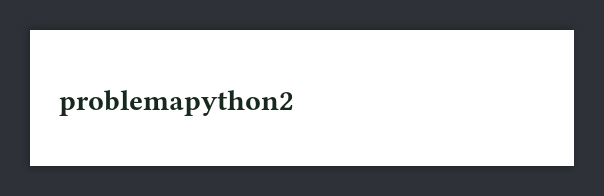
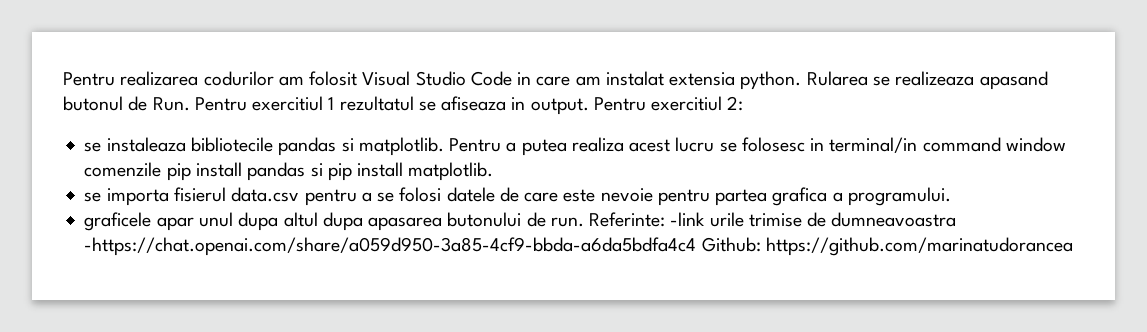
- problemapython2
+ Pentru realizarea codurilor am folosit Visual Studio Code in care am instalat extensia python. Rularea se realizeaza apasand butonul de Run. Pentru exercitiul 1 rezultatul se afiseaza in output. Pentru exercitiul 2:
+ se instaleaza bibliotecile pandas si matplotlib. Pentru a putea realiza acest lucru se folosesc in terminal/in command window comenzile pip install pandas si pip install matplotlib.
+ se importa fisierul data.csv pentru a se folosi datele de care este nevoie pentru partea grafica a programului.
+ graficele apar unul dupa altul dupa apasarea butonului de run. Referinte: -link urile trimise de dumneavoastra -https://chat.openai.com/share/a059d950-3a85-4cf9-bbda-a6da5bdfa4c4 Github: https://github.com/marinatudorancea

